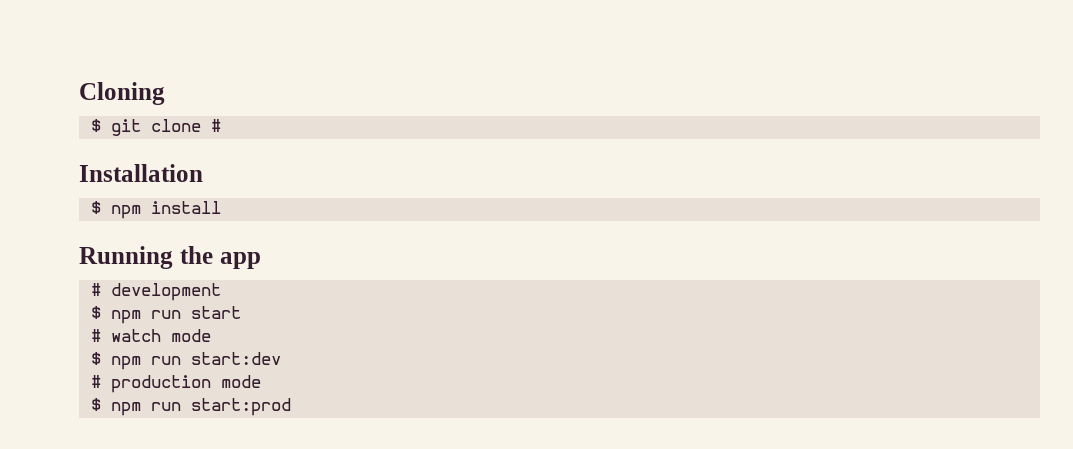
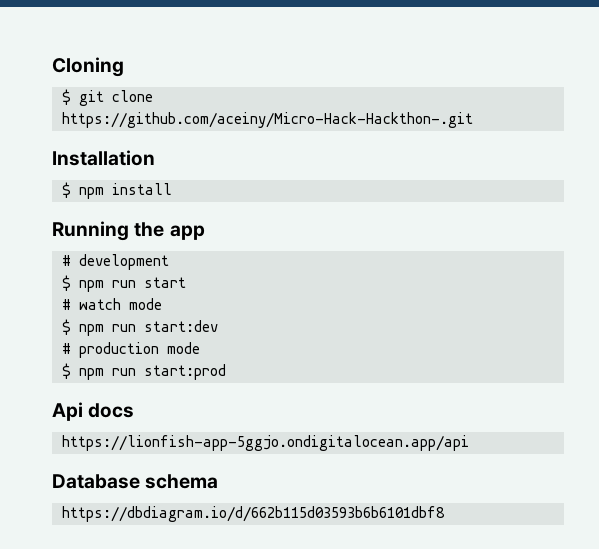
- $ git clone #
+ $ git clone https://github.com/aceiny/Micro-Hack-Hackthon-.git
+ Api docs
+ https://lionfish-app-5ggjo.ondigitalocean.app/api
+ Database schema
+ https://dbdiagram.io/d/662b115d03593b6b6101dbf8

